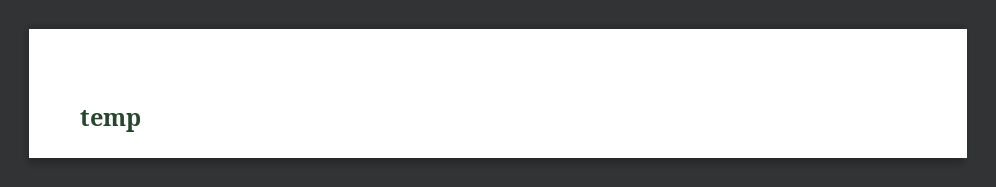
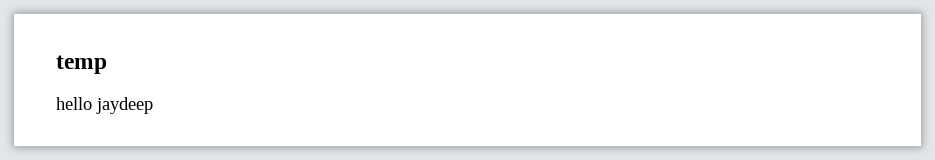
+ hello jaydeep

